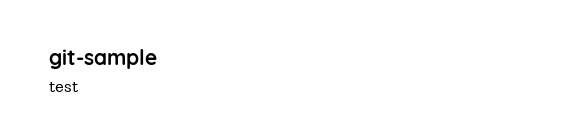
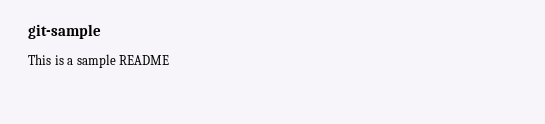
- test
+ This is a sample README

